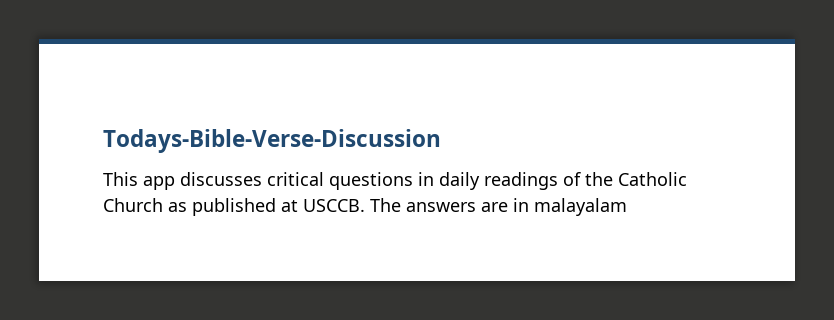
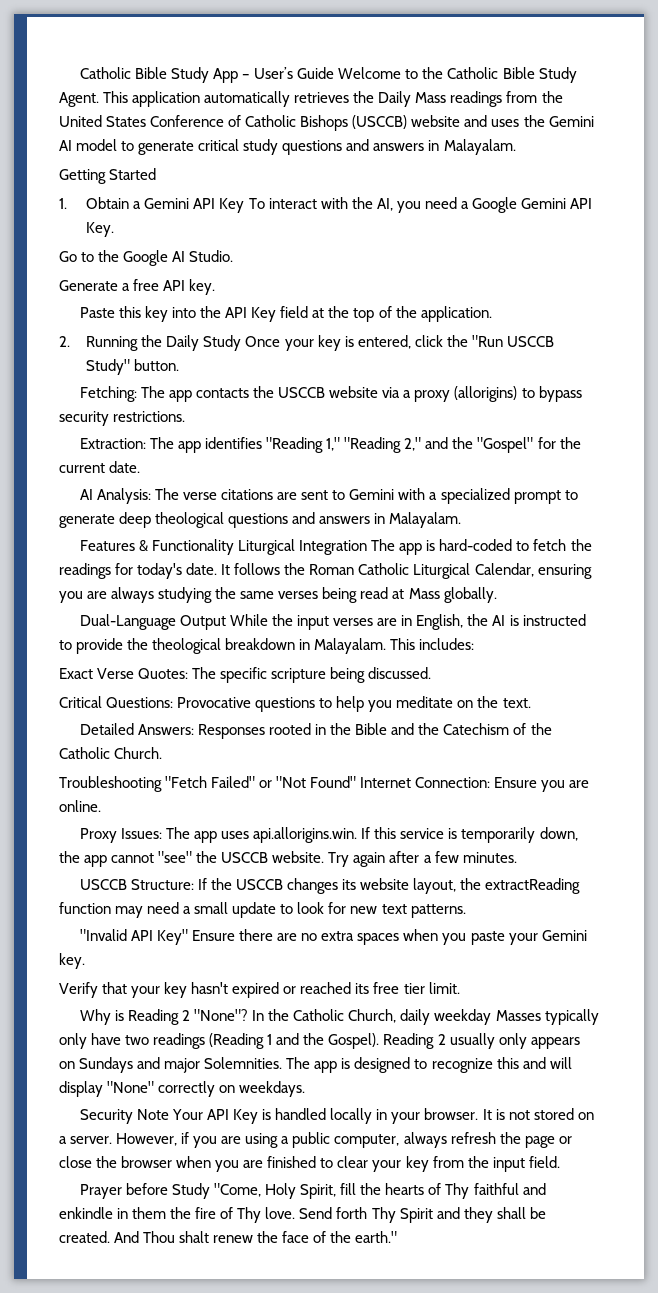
- Todays-Bible-Verse-Discussion
- This app discusses critical questions in daily readings of the Catholic Church as published at USCCB. The answers are in malayalam
+ Catholic Bible Study App – User’s Guide Welcome to the Catholic Bible Study Agent. This application automatically retrieves the Daily Mass readings from the United States Conference of Catholic Bishops (USCCB) website and uses the Gemini AI model to generate critical study questions and answers in Malayalam.
+ Getting Started
+ 1. Obtain a Gemini API Key To interact with the AI, you need a Google Gemini API Key.
+ Go to the Google AI Studio.
+ Generate a free API key.
+ Paste this key into the API Key field at the top of the application.
+ 2. Running the Daily Study Once your key is entered, click the "Run USCCB Study" button.
+ Fetching: The app contacts the USCCB website via a proxy (allorigins) to bypass security restrictions.
+ Extraction: The app identifies "Reading 1," "Reading 2," and the "Gospel" for the current date.
+ AI Analysis: The verse citations are sent to Gemini with a specialized prompt to generate deep theological questions and answers in Malayalam.
+ Features & Functionality Liturgical Integration The app is hard-coded to fetch the readings for today's date. It follows the Roman Catholic Liturgical Calendar, ensuring you are always studying the same verses being read at Mass globally.
+ Dual-Language Output While the input verses are in English, the AI is instructed to provide the theological breakdown in Malayalam. This includes:
+ Exact Verse Quotes: The specific scripture being discussed.
+ Critical Questions: Provocative questions to help you meditate on the text.
+ Detailed Answers: Responses rooted in the Bible and the Catechism of the Catholic Church.
+ Troubleshooting "Fetch Failed" or "Not Found" Internet Connection: Ensure you are online.
+ Proxy Issues: The app uses api.allorigins.win. If this service is temporarily down, the app cannot "see" the USCCB website. Try again after a few minutes.
+ USCCB Structure: If the USCCB changes its website layout, the extractReading function may need a small update to look for new text patterns.
+ "Invalid API Key" Ensure there are no extra spaces when you paste your Gemini key.
+ Verify that your key hasn't expired or reached its free tier limit.
+ Why is Reading 2 "None"? In the Catholic Church, daily weekday Masses typically only have two readings (Reading 1 and the Gospel). Reading 2 usually only appears on Sundays and major Solemnities. The app is designed to recognize this and will display "None" correctly on weekdays.
+ Security Note Your API Key is handled locally in your browser. It is not stored on a server. However, if you are using a public computer, always refresh the page or close the browser when you are finished to clear your key from the input field.
+ Prayer before Study "Come, Holy Spirit, fill the hearts of Thy faithful and enkindle in them the fire of Thy love. Send forth Thy Spirit and they shall be created. And Thou shalt renew the face of the earth."

